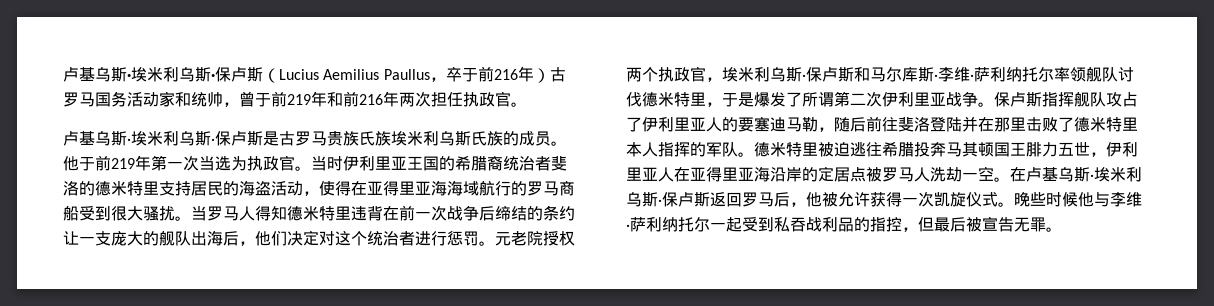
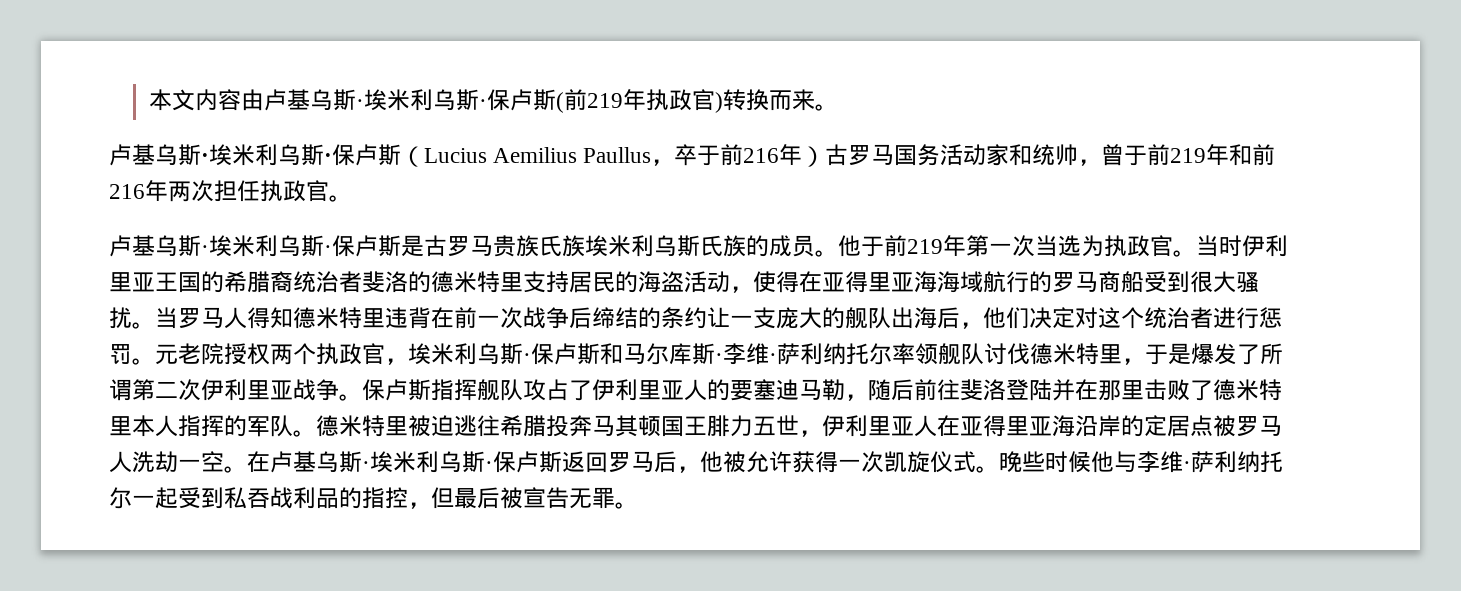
+ 本文内容由卢基乌斯·埃米利乌斯·保卢斯(前219年执政官)转换而来。

